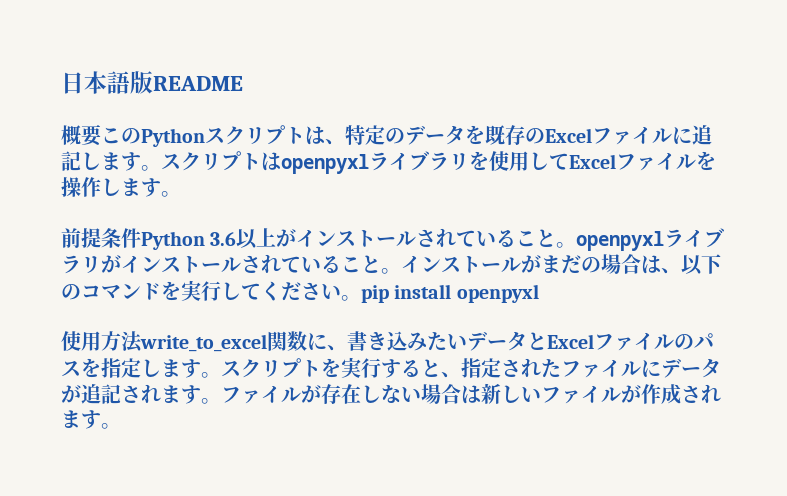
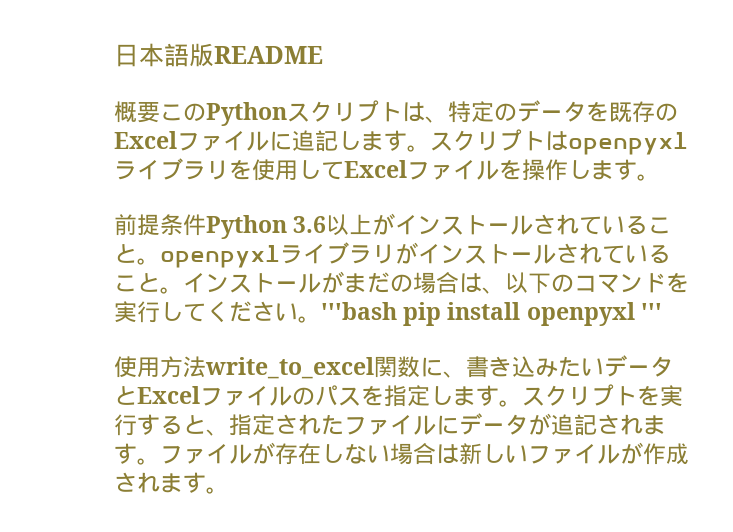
- インストールがまだの場合は、以下のコマンドを実行してください。pip install openpyxl
+ インストールがまだの場合は、以下のコマンドを実行してください。'''bash pip install openpyxl '''

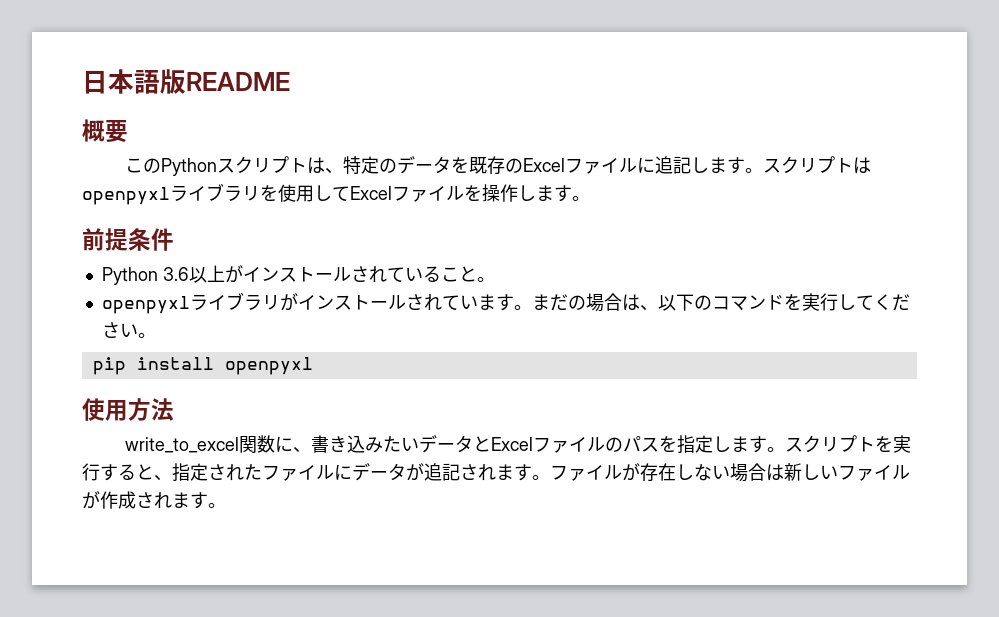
- 概要このPythonスクリプトは、特定のデータを既存のExcelファイルに追記します。
+ 概要
+ このPythonスクリプトは、特定のデータを既存のExcelファイルに追記します。
- 前提条件Python 3.6以上がインストールされていること。openpyxlライブラリがインストールされていること。インストールがまだの場合は、以下のコマンドを実行してください。'''bash pip install openpyxl '''
+ 前提条件
+ Python 3.6以上がインストールされていること。
+ openpyxlライブラリがインストールされています。まだの場合は、以下のコマンドを実行してください。
+ pip install openpyxl
- 使用方法write_to_excel関数に、書き込みたいデータとExcelファイルのパスを指定します。
+ 使用方法
+ write_to_excel関数に、書き込みたいデータとExcelファイルのパスを指定します。

